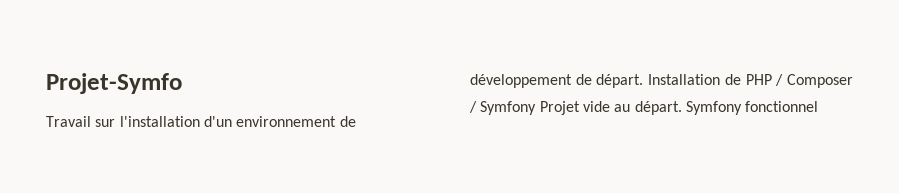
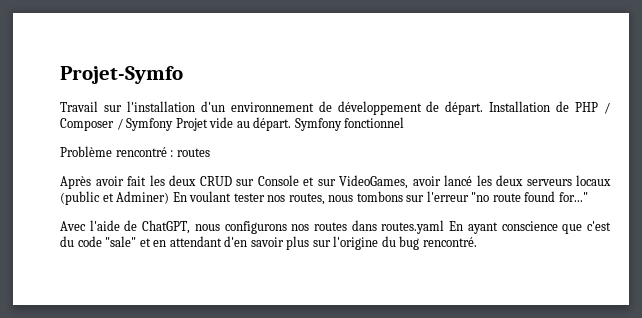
+ Problème rencontré : routes
+ Après avoir fait les deux CRUD sur Console et sur VideoGames, avoir lancé les deux serveurs locaux (public et Adminer) En voulant tester nos routes, nous tombons sur l'erreur "no route found for..."
+ Avec l'aide de ChatGPT, nous configurons nos routes dans routes.yaml En ayant conscience que c'est du code "sale" et en attendant d'en savoir plus sur l'origine du bug rencontré.

